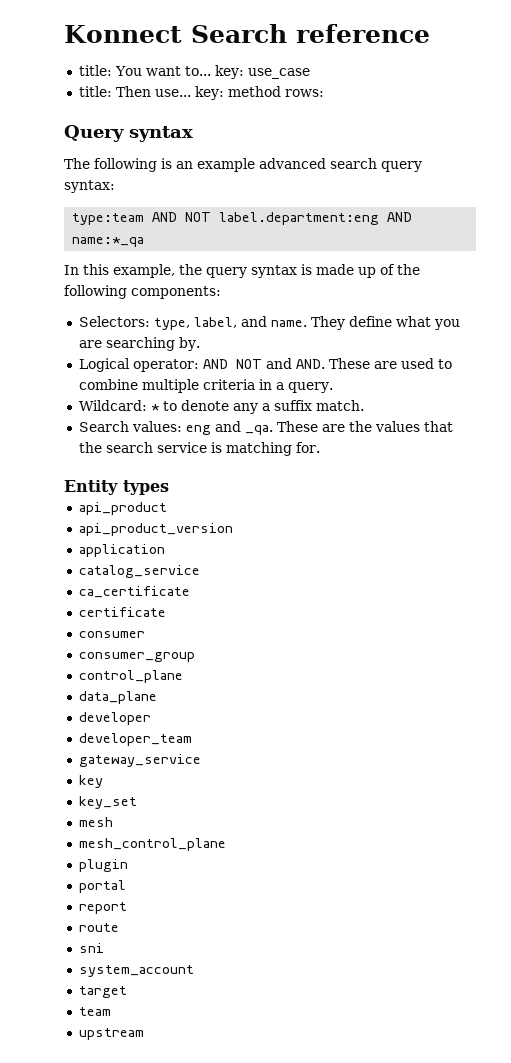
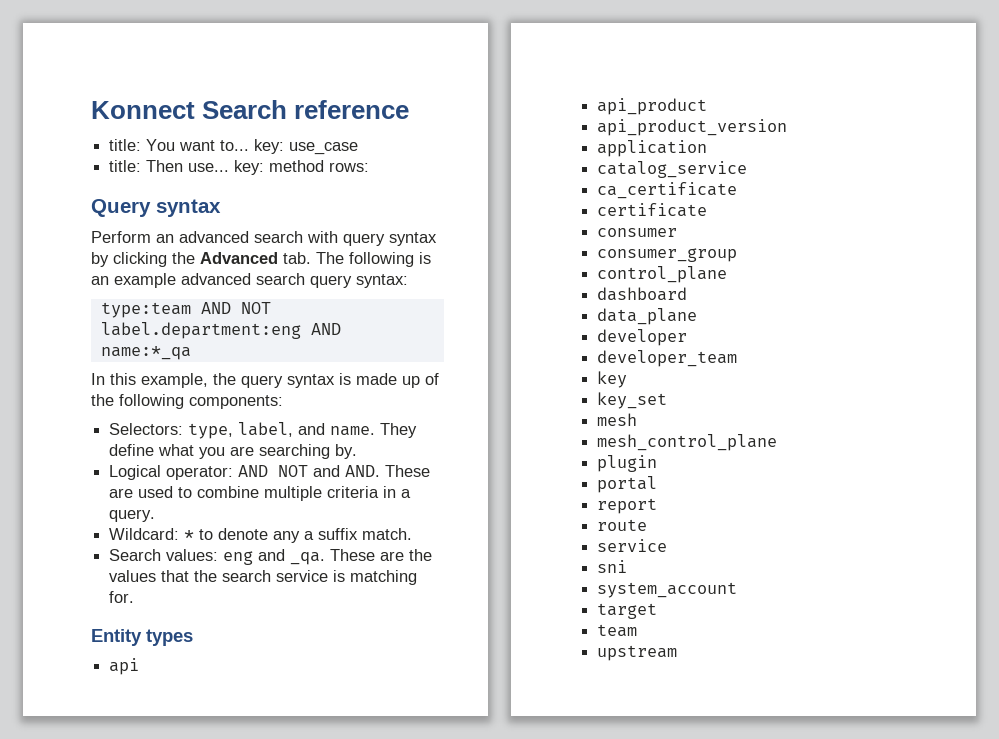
- The following is an example advanced search query syntax:
+ Perform an advanced search with query syntax by clicking the Advanced tab. The following is an example advanced search query syntax:
+ api
+ dashboard
- gateway_service
  route
+ service

